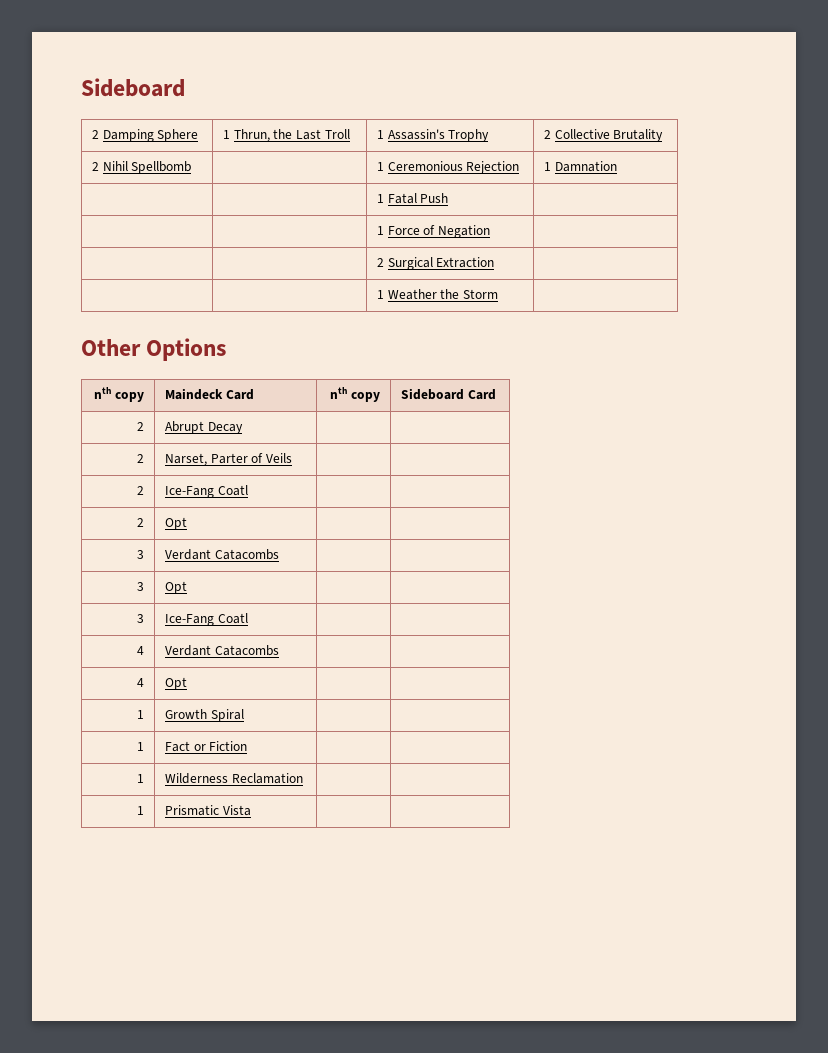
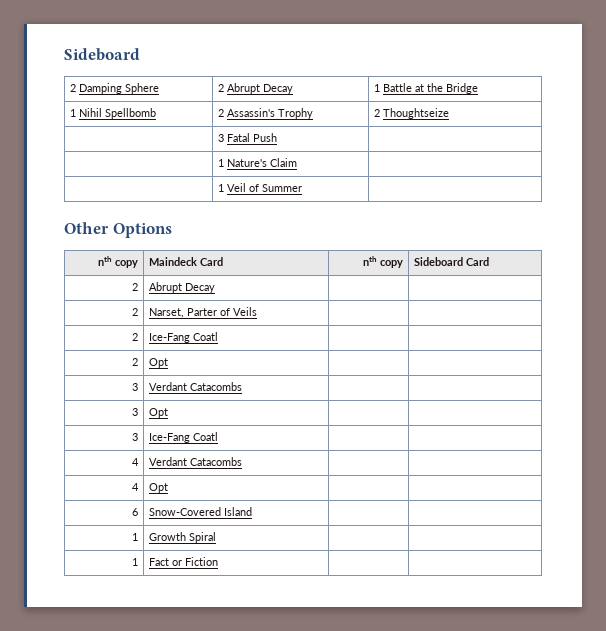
- 2 Damping Sphere | 1 Thrun, the Last Troll | 1 Assassin's Trophy | 2 Collective Brutality
- 2 Nihil Spellbomb | | 1 Ceremonious Rejection | 1 Damnation
- | | 1 Fatal Push |
- | | 1 Force of Negation |
- | | 2 Surgical Extraction |
- | | 1 Weather the Storm |
+ 2 Damping Sphere | 2 Abrupt Decay | 1 Battle at the Bridge
+ 1 Nihil Spellbomb | 2 Assassin's Trophy | 2 Thoughtseize
+ | 3 Fatal Push |
+ | 1 Nature's Claim |
+ | 1 Veil of Summer |
+ 6 | Snow-Covered Island | |
- 1 | Wilderness Reclamation | |
- 1 | Prismatic Vista | |

